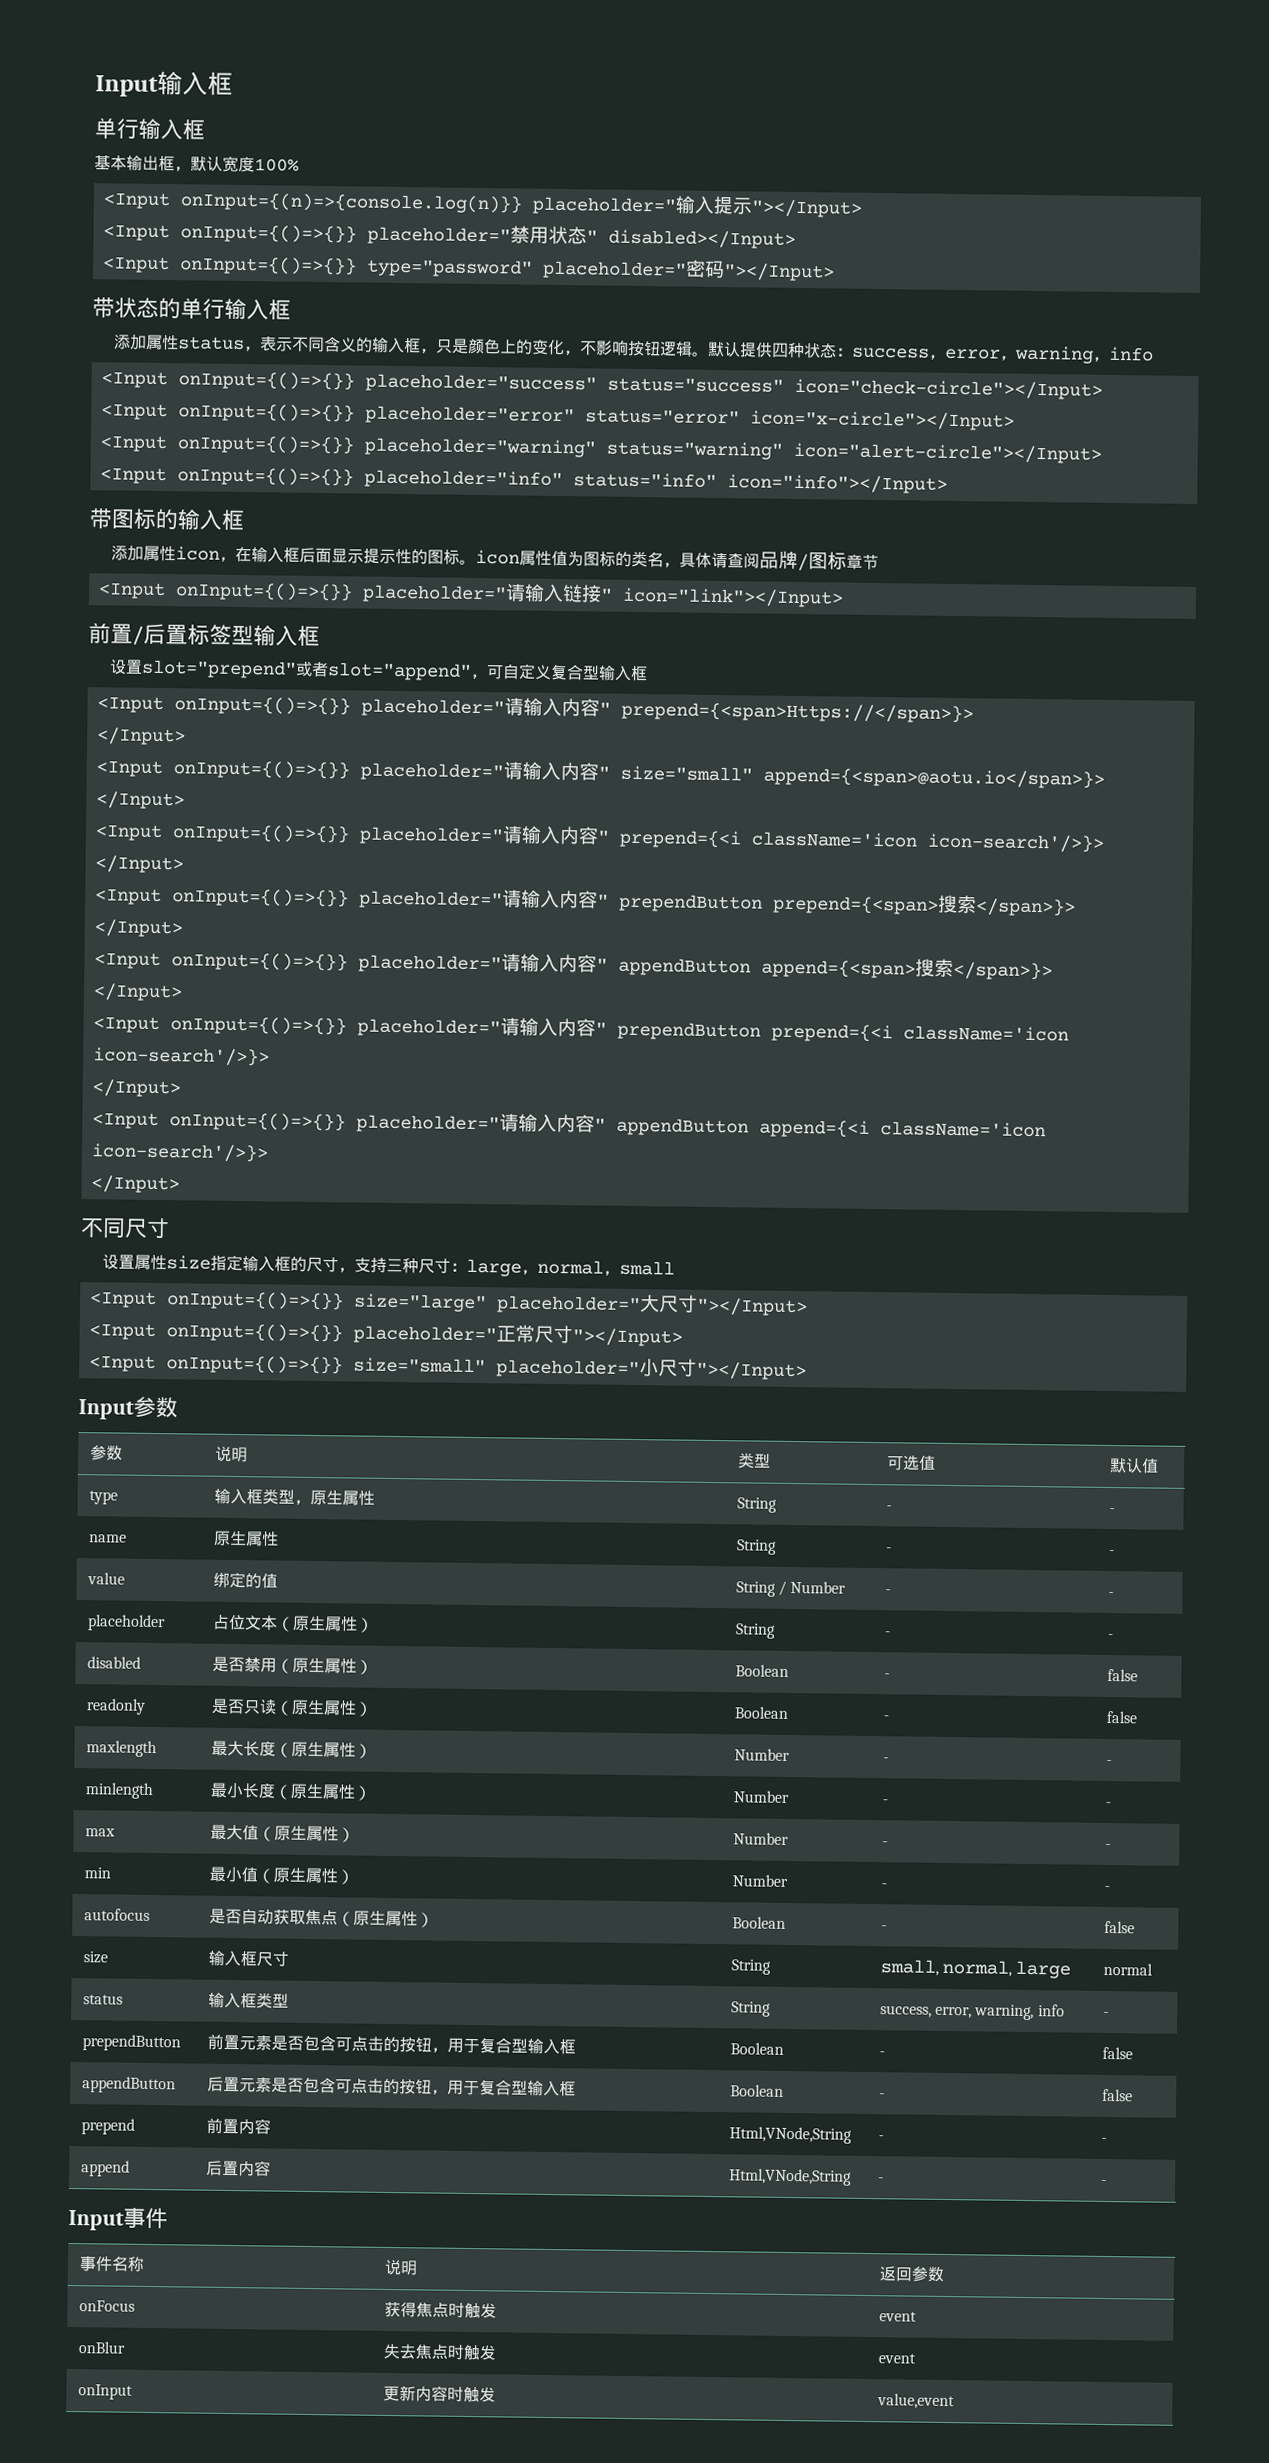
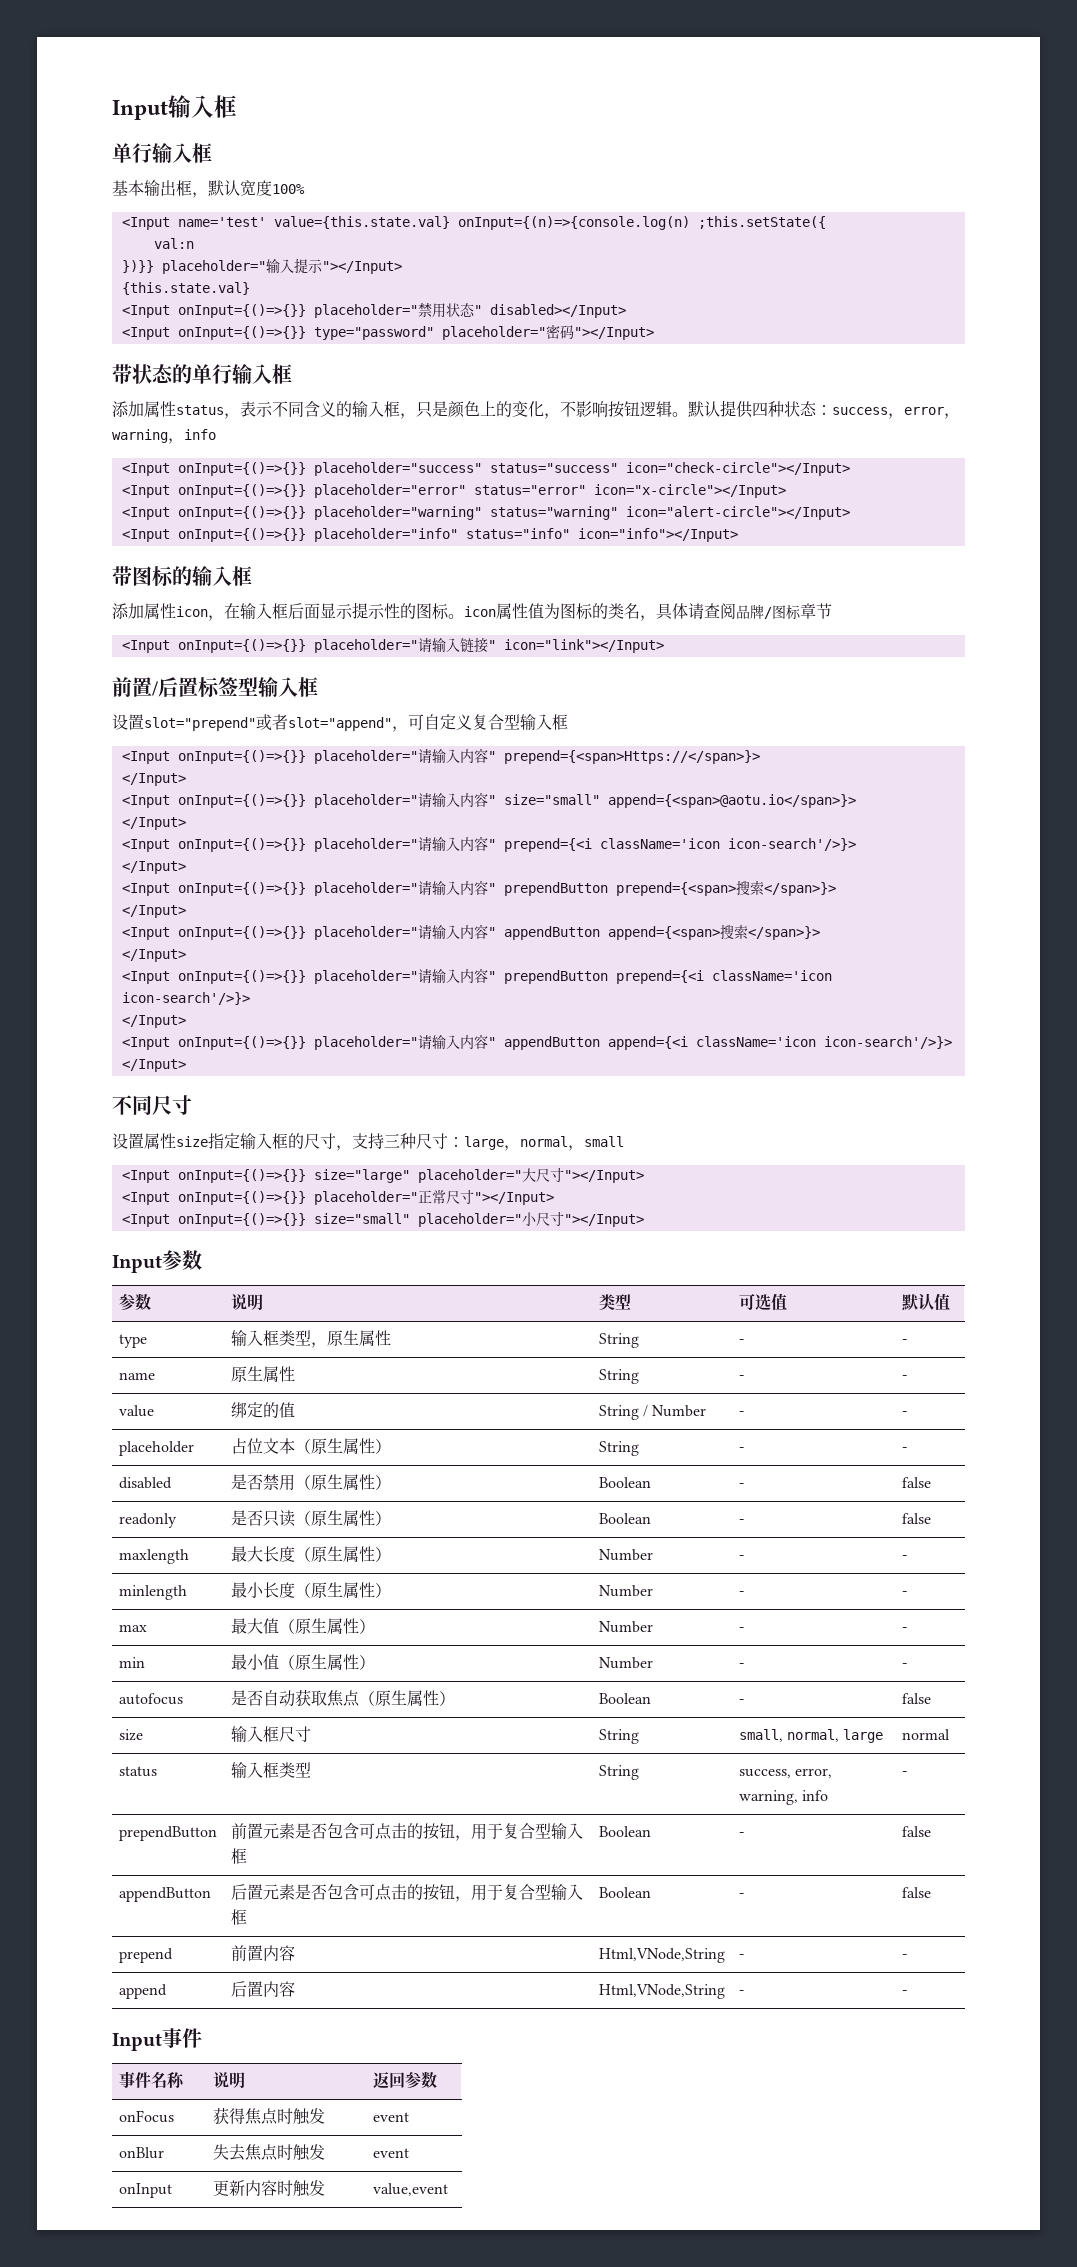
- <Input onInput={(n)=>{console.log(n)}} placeholder="输入提示"></Input>
+ <Input name='test' value={this.state.val} onInput={(n)=>{console.log(n) ;this.setState({
+ val:n
+ })}} placeholder="输入提示"></Input>
+ {this.state.val}

